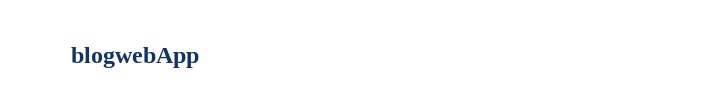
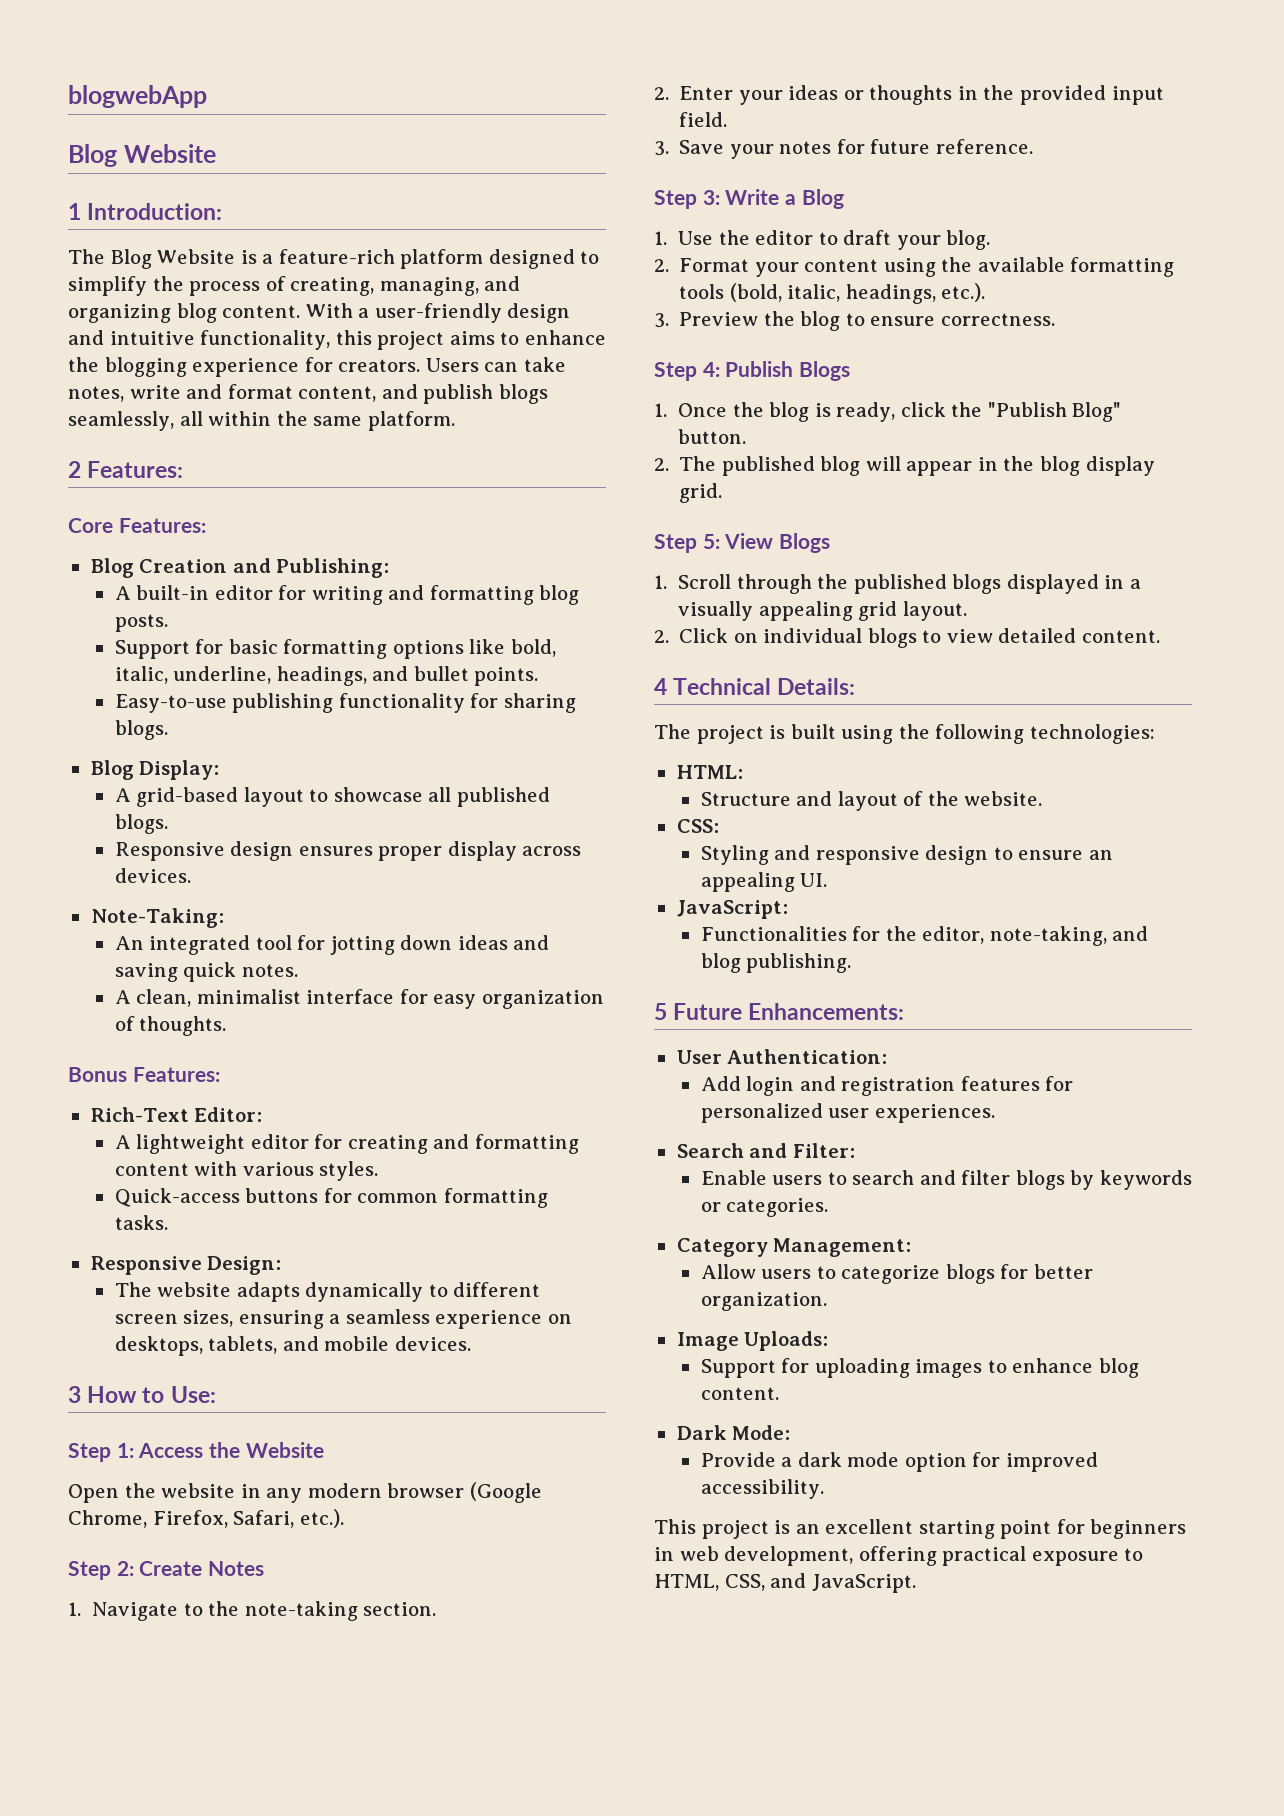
  blogwebApp
+ Blog Website
+ 1 Introduction:
+ The Blog Website is a feature-rich platform designed to simplify the process of creating, managing, and organizing blog content. With a user-friendly design and intuitive functionality, this project aims to enhance the blogging experience for creators. Users can take notes, write and format content, and publish blogs seamlessly, all within the same platform.
+ 2 Features:
+ Core Features:
+ Blog Creation and Publishing:
+ A built-in editor for writing and formatting blog posts.
+ Support for basic formatting options like bold, italic, underline, headings, and bullet points.
+ Easy-to-use publishing functionality for sharing blogs.
+ Blog Display:
+ A grid-based layout to showcase all published blogs.
+ Responsive design ensures proper display across devices.
+ Note-Taking:
+ An integrated tool for jotting down ideas and saving quick notes.
+ A clean, minimalist interface for easy organization of thoughts.
+ Bonus Features:
+ Rich-Text Editor:
+ A lightweight editor for creating and formatting content with various styles.
+ Quick-access buttons for common formatting tasks.
+ Responsive Design:
+ The website adapts dynamically to different screen sizes, ensuring a seamless experience on desktops, tablets, and mobile devices.
+ 3 How to Use:
+ Step 1: Access the Website
+ Open the website in any modern browser (Google Chrome, Firefox, Safari, etc.).
+ Step 2: Create Notes
+ 1. Navigate to the note-taking section.
+ 2. Enter your ideas or thoughts in the provided input field.
+ 3. Save your notes for future reference.
+ Step 3: Write a Blog
+ 1. Use the editor to draft your blog.
+ 2. Format your content using the available formatting tools (bold, italic, headings, etc.).
+ 3. Preview the blog to ensure correctness.
+ Step 4: Publish Blogs
+ 1. Once the blog is ready, click the "Publish Blog" button.
+ 2. The published blog will appear in the blog display grid.
+ Step 5: View Blogs
+ 1. Scroll through the published blogs displayed in a visually appealing grid layout.
+ 2. Click on individual blogs to view detailed content.
+ 4 Technical Details:
+ The project is built using the following technologies:
+ HTML:
+ Structure and layout of the website.
+ CSS:
+ Styling and responsive design to ensure an appealing UI.
+ JavaScript:
+ Functionalities for the editor, note-taking, and blog publishing.
+ 5 Future Enhancements:
+ User Authentication:
+ Add login and registration features for personalized user experiences.
+ Search and Filter:
+ Enable users to search and filter blogs by keywords or categories.
+ Category Management:
+ Allow users to categorize blogs for better organization.
+ Image Uploads:
+ Support for uploading images to enhance blog content.
+ Dark Mode:
+ Provide a dark mode option for improved accessibility.
+ This project is an excellent starting point for beginners in web development, offering practical exposure to HTML, CSS, and JavaScript.

